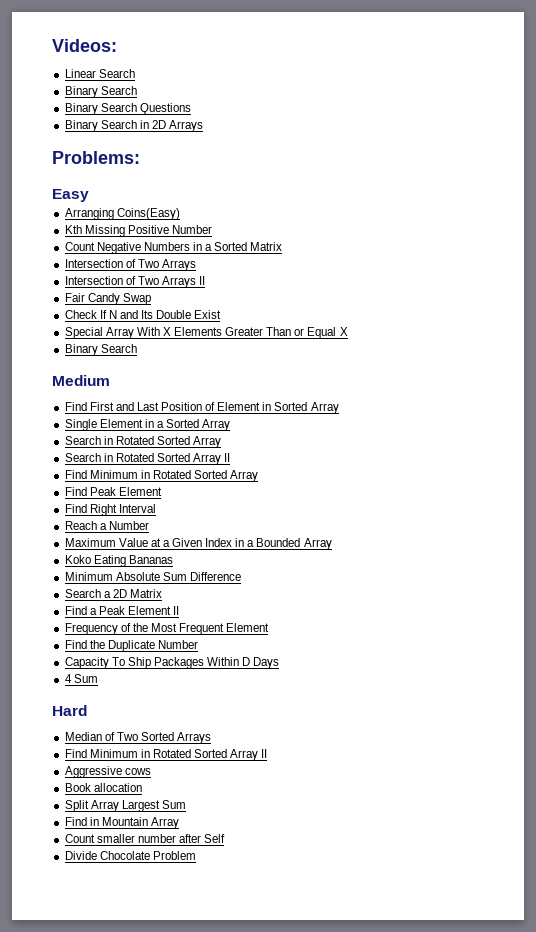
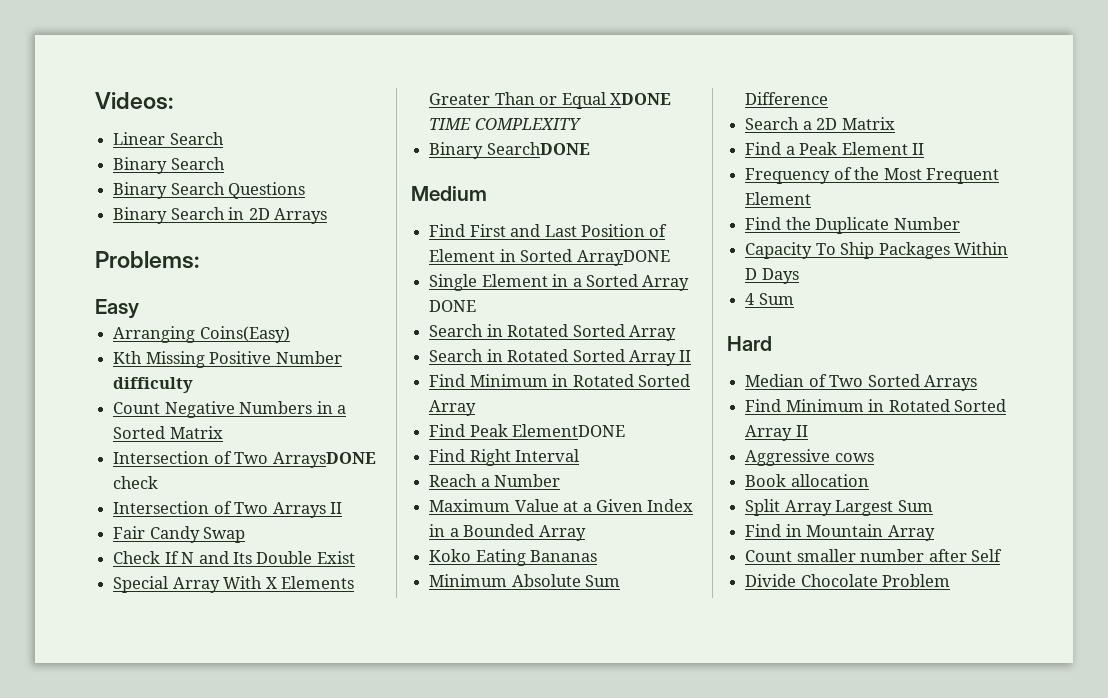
- Kth Missing Positive Number
+ Kth Missing Positive Number difficulty
  Count Negative Numbers in a Sorted Matrix
- Intersection of Two Arrays
+ Intersection of Two ArraysDONE check
- Special Array With X Elements Greater Than or Equal X
- Binary Search
+ Special Array With X Elements Greater Than or Equal XDONE TIME COMPLEXITY
+ Binary SearchDONE
- Find First and Last Position of Element in Sorted Array
+ Find First and Last Position of Element in Sorted ArrayDONE
- Single Element in a Sorted Array
+ Single Element in a Sorted Array DONE
- Find Peak Element
+ Find Peak ElementDONE

